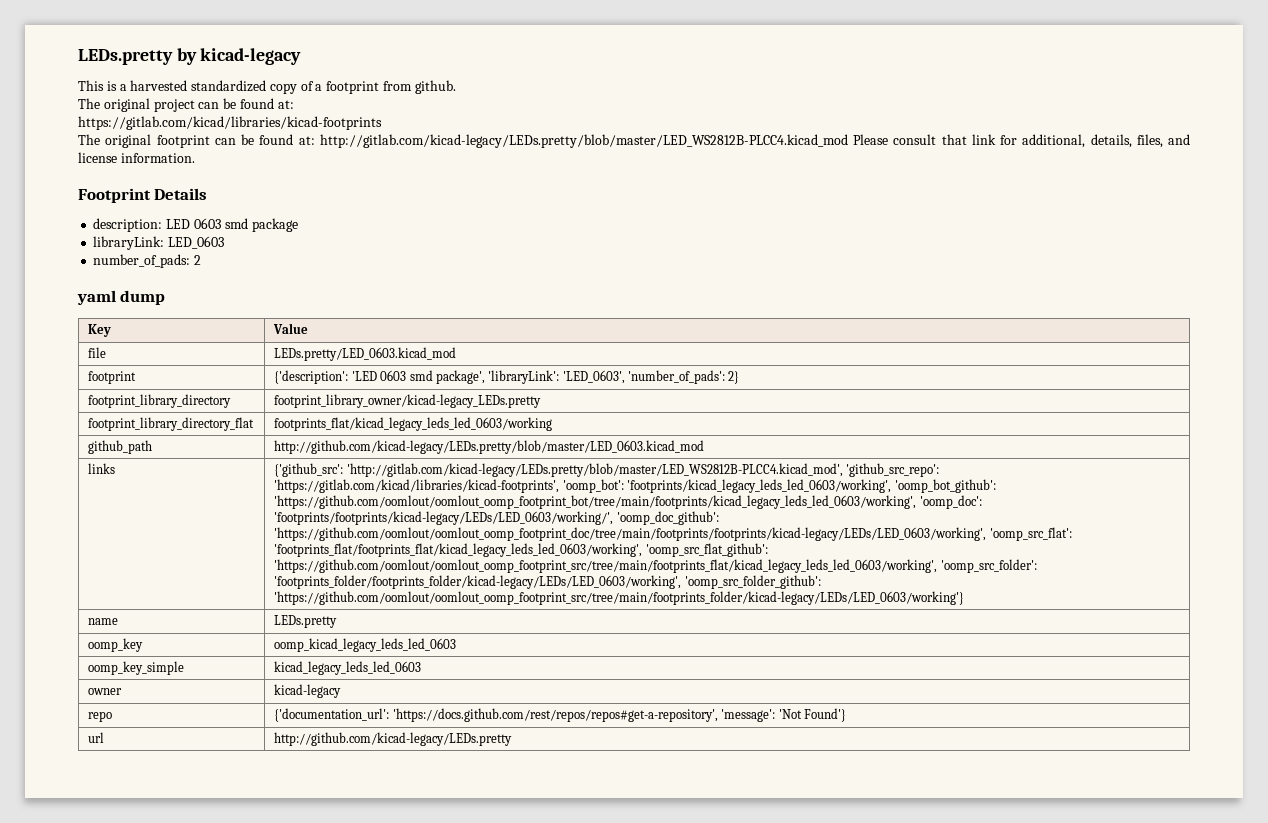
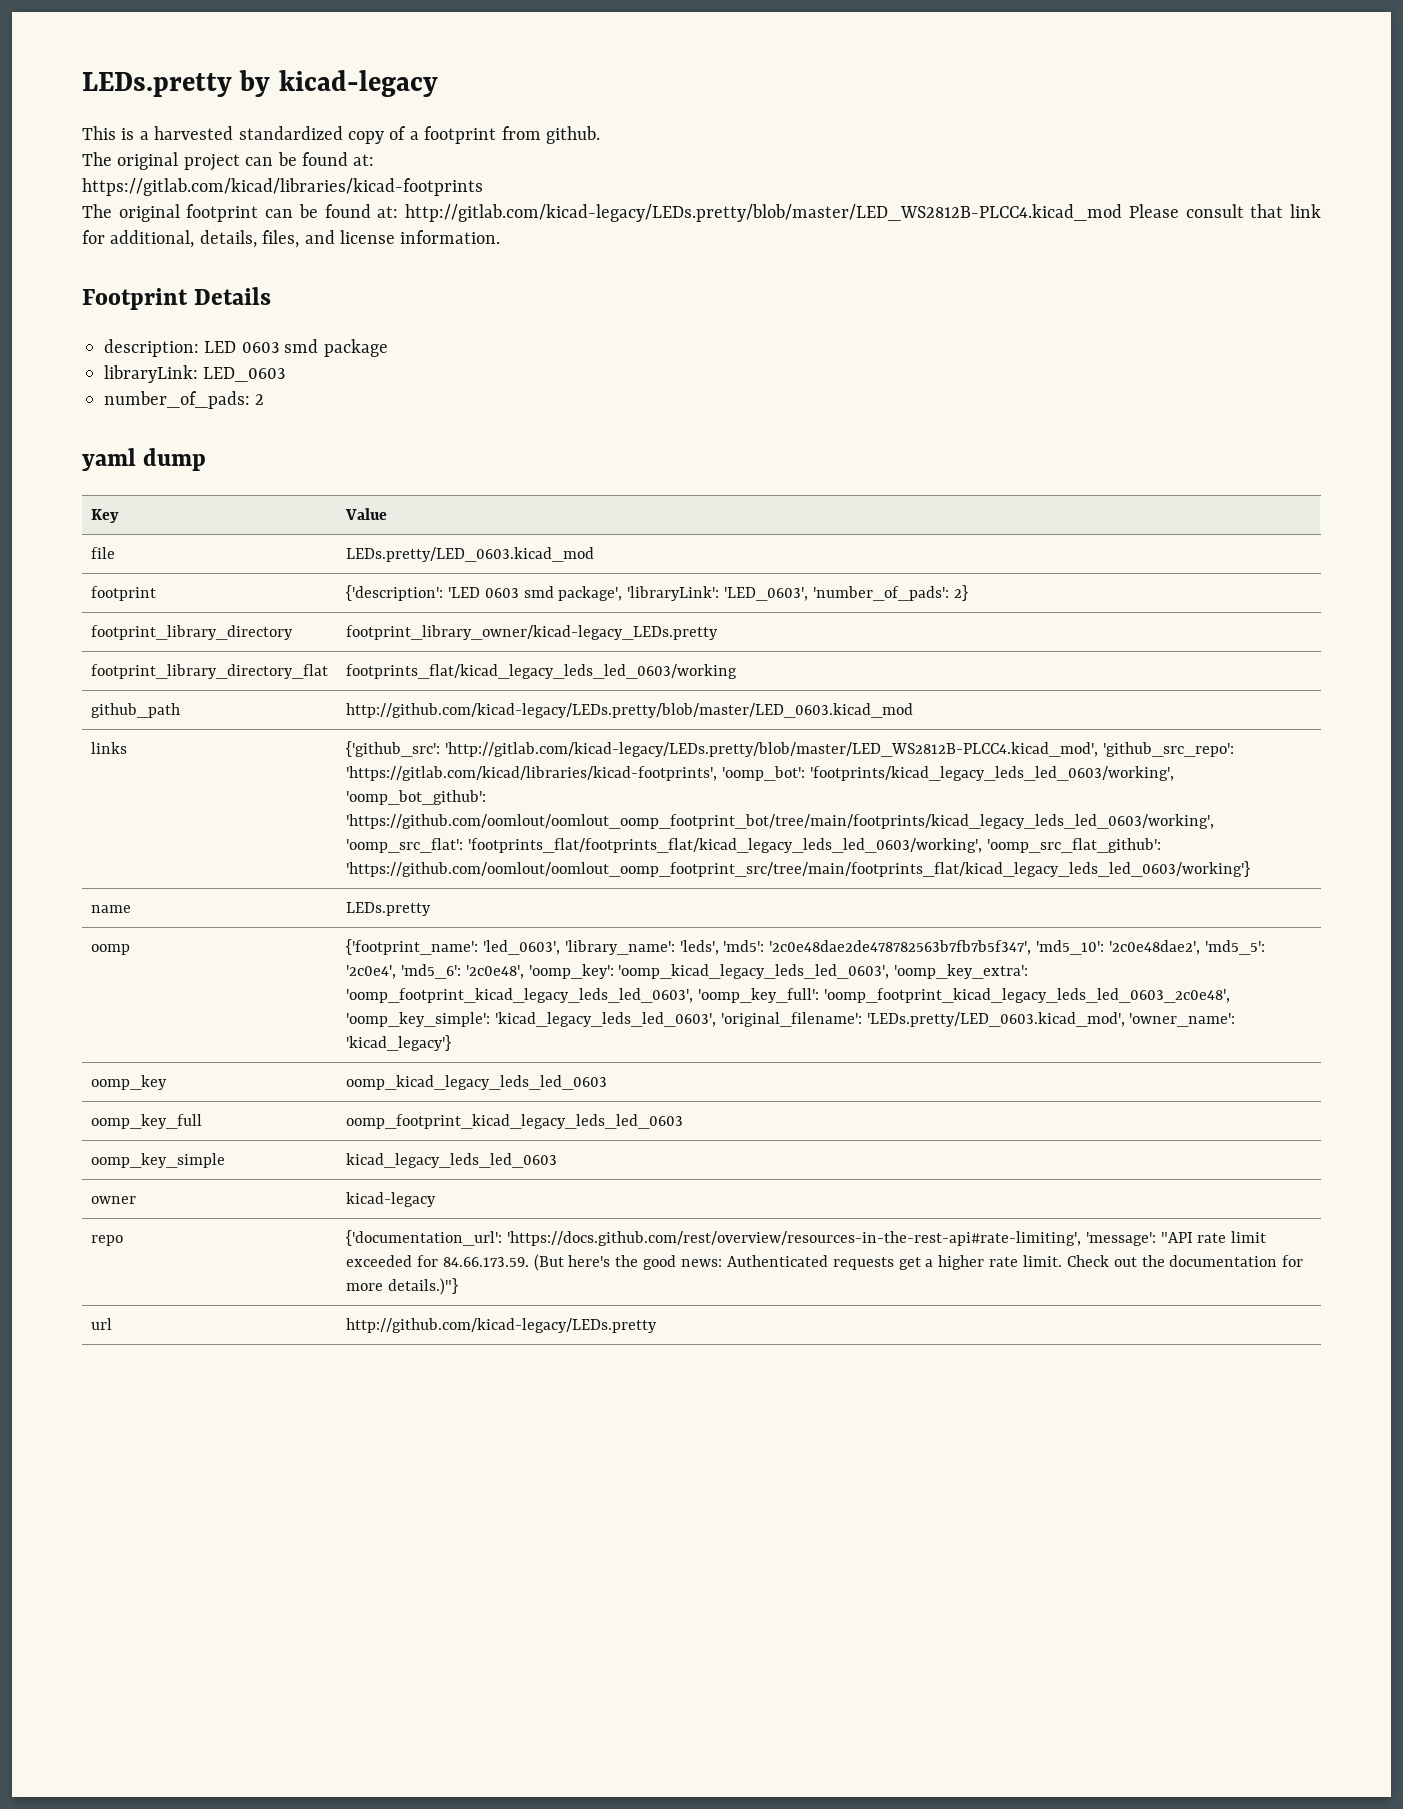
- links | {'github_src': 'http://gitlab.com/kicad-legacy/LEDs.pretty/blob/master/LED_WS2812B-PLCC4.kicad_mod', 'github_src_repo': 'https://gitlab.com/kicad/libraries/kicad-footprints', 'oomp_bot': 'footprints/kicad_legacy_leds_led_0603/working', 'oomp_bot_github': 'https://github.com/oomlout/oomlout_oomp_footprint_bot/tree/main/footprints/kicad_legacy_leds_led_0603/working', 'oomp_doc': 'footprints/footprints/kicad-legacy/LEDs/LED_0603/working/', 'oomp_doc_github': 'https://github.com/oomlout/oomlout_oomp_footprint_doc/tree/main/footprints/footprints/kicad-legacy/LEDs/LED_0603/working', 'oomp_src_flat': 'footprints_flat/footprints_flat/kicad_legacy_leds_led_0603/working', 'oomp_src_flat_github': 'https://github.com/oomlout/oomlout_oomp_footprint_src/tree/main/footprints_flat/kicad_legacy_leds_led_0603/working', 'oomp_src_folder': 'footprints_folder/footprints_folder/kicad-legacy/LEDs/LED_0603/working', 'oomp_src_folder_github': 'https://github.com/oomlout/oomlout_oomp_footprint_src/tree/main/footprints_folder/kicad-legacy/LEDs/LED_0603/working'}
+ links | {'github_src': 'http://gitlab.com/kicad-legacy/LEDs.pretty/blob/master/LED_WS2812B-PLCC4.kicad_mod', 'github_src_repo': 'https://gitlab.com/kicad/libraries/kicad-footprints', 'oomp_bot': 'footprints/kicad_legacy_leds_led_0603/working', 'oomp_bot_github': 'https://github.com/oomlout/oomlout_oomp_footprint_bot/tree/main/footprints/kicad_legacy_leds_led_0603/working', 'oomp_src_flat': 'footprints_flat/footprints_flat/kicad_legacy_leds_led_0603/working', 'oomp_src_flat_github': 'https://github.com/oomlout/oomlout_oomp_footprint_src/tree/main/footprints_flat/kicad_legacy_leds_led_0603/working'}
  name | LEDs.pretty
+ oomp | {'footprint_name': 'led_0603', 'library_name': 'leds', 'md5': '2c0e48dae2de478782563b7fb7b5f347', 'md5_10': '2c0e48dae2', 'md5_5': '2c0e4', 'md5_6': '2c0e48', 'oomp_key': 'oomp_kicad_legacy_leds_led_0603', 'oomp_key_extra': 'oomp_footprint_kicad_legacy_leds_led_0603', 'oomp_key_full': 'oomp_footprint_kicad_legacy_leds_led_0603_2c0e48', 'oomp_key_simple': 'kicad_legacy_leds_led_0603', 'original_filename': 'LEDs.pretty/LED_0603.kicad_mod', 'owner_name': 'kicad_legacy'}
+ oomp_key_full | oomp_footprint_kicad_legacy_leds_led_0603
- repo | {'documentation_url': 'https://docs.github.com/rest/repos/repos#get-a-repository', 'message': 'Not Found'}
+ repo | {'documentation_url': 'https://docs.github.com/rest/overview/resources-in-the-rest-api#rate-limiting', 'message': "API rate limit exceeded for 84.66.173.59. (But here's the good news: Authenticated requests get a higher rate limit. Check out the documentation for more details.)"}

